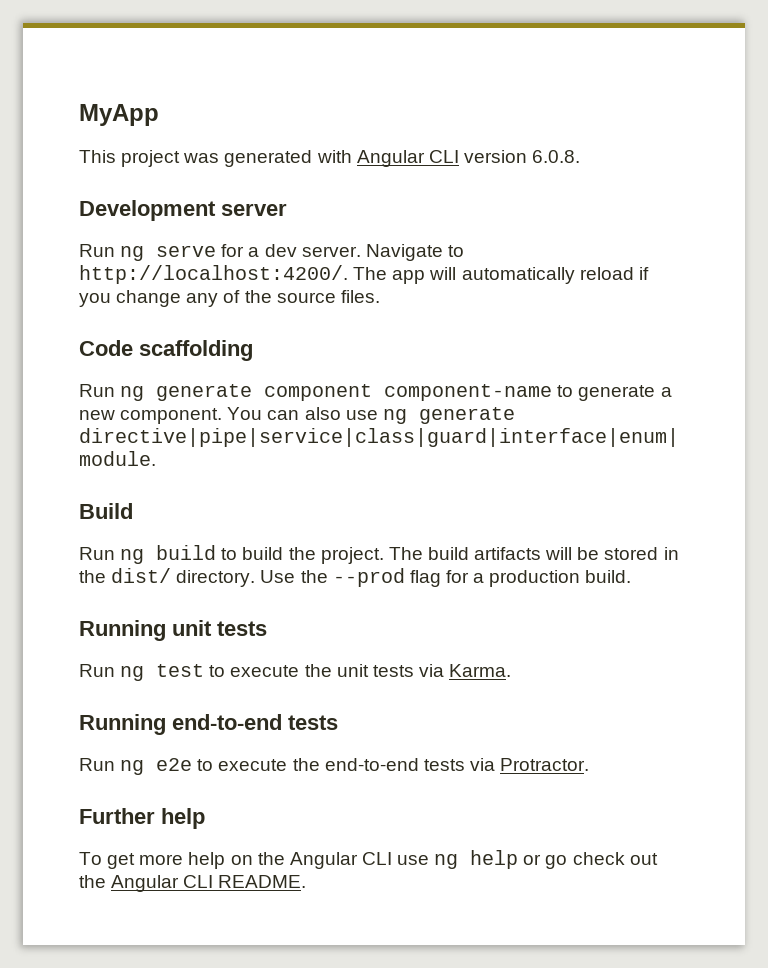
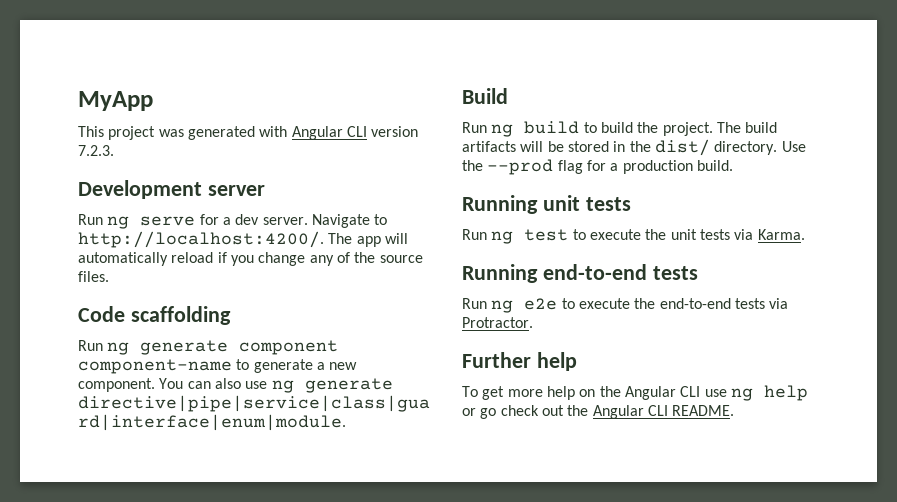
- This project was generated with Angular CLI version 6.0.8.
+ This project was generated with Angular CLI version 7.2.3.

